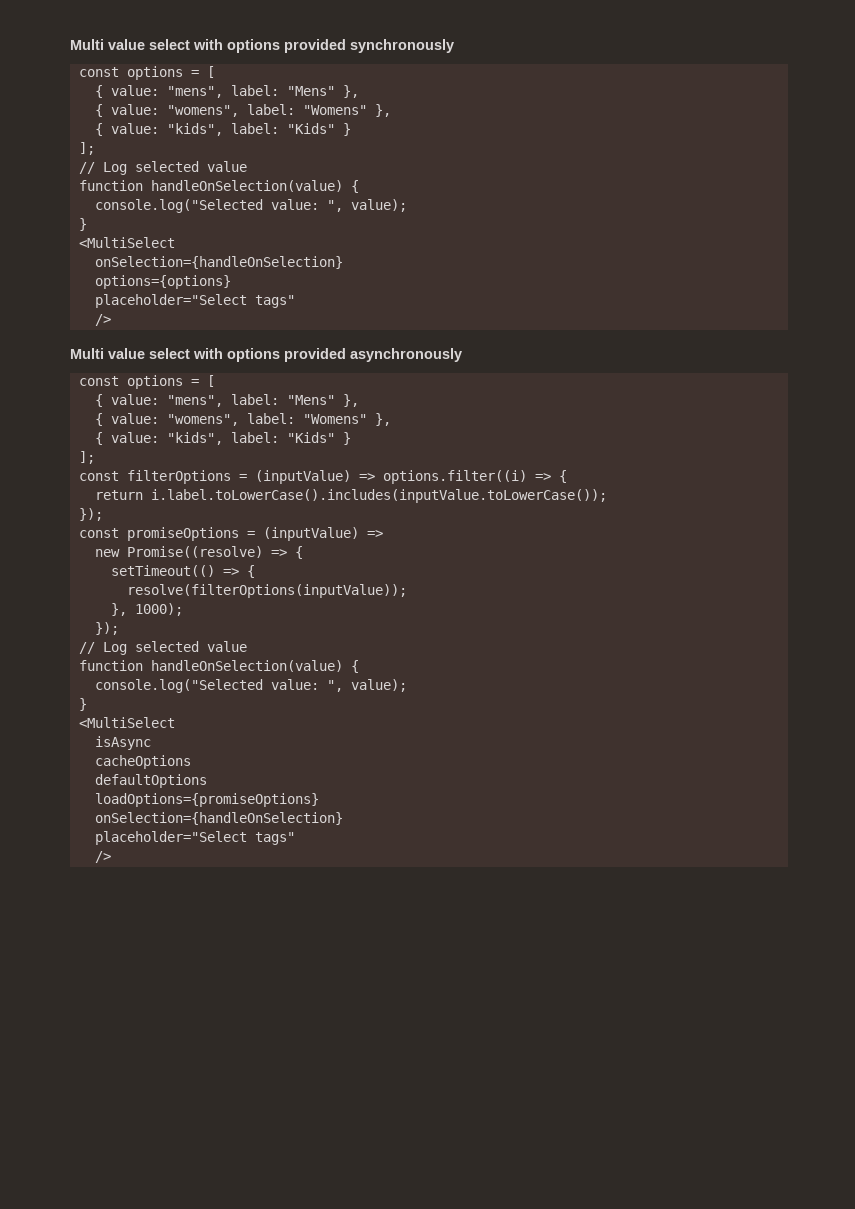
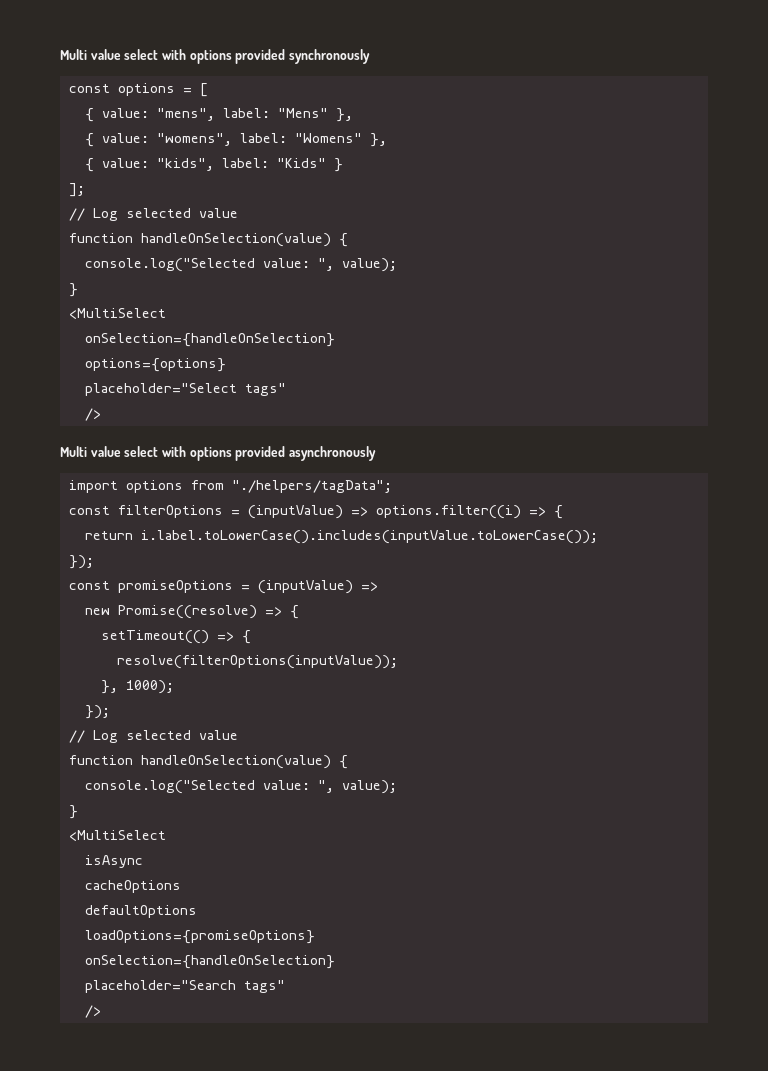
  Multi value select with options provided asynchronously
- const options = [
- { value: "mens", label: "Mens" },
- { value: "womens", label: "Womens" },
- { value: "kids", label: "Kids" }
- ];
+ import options from "./helpers/tagData";
  loadOptions={promiseOptions}
  onSelection={handleOnSelection}
- placeholder="Select tags"
+ placeholder="Search tags"

